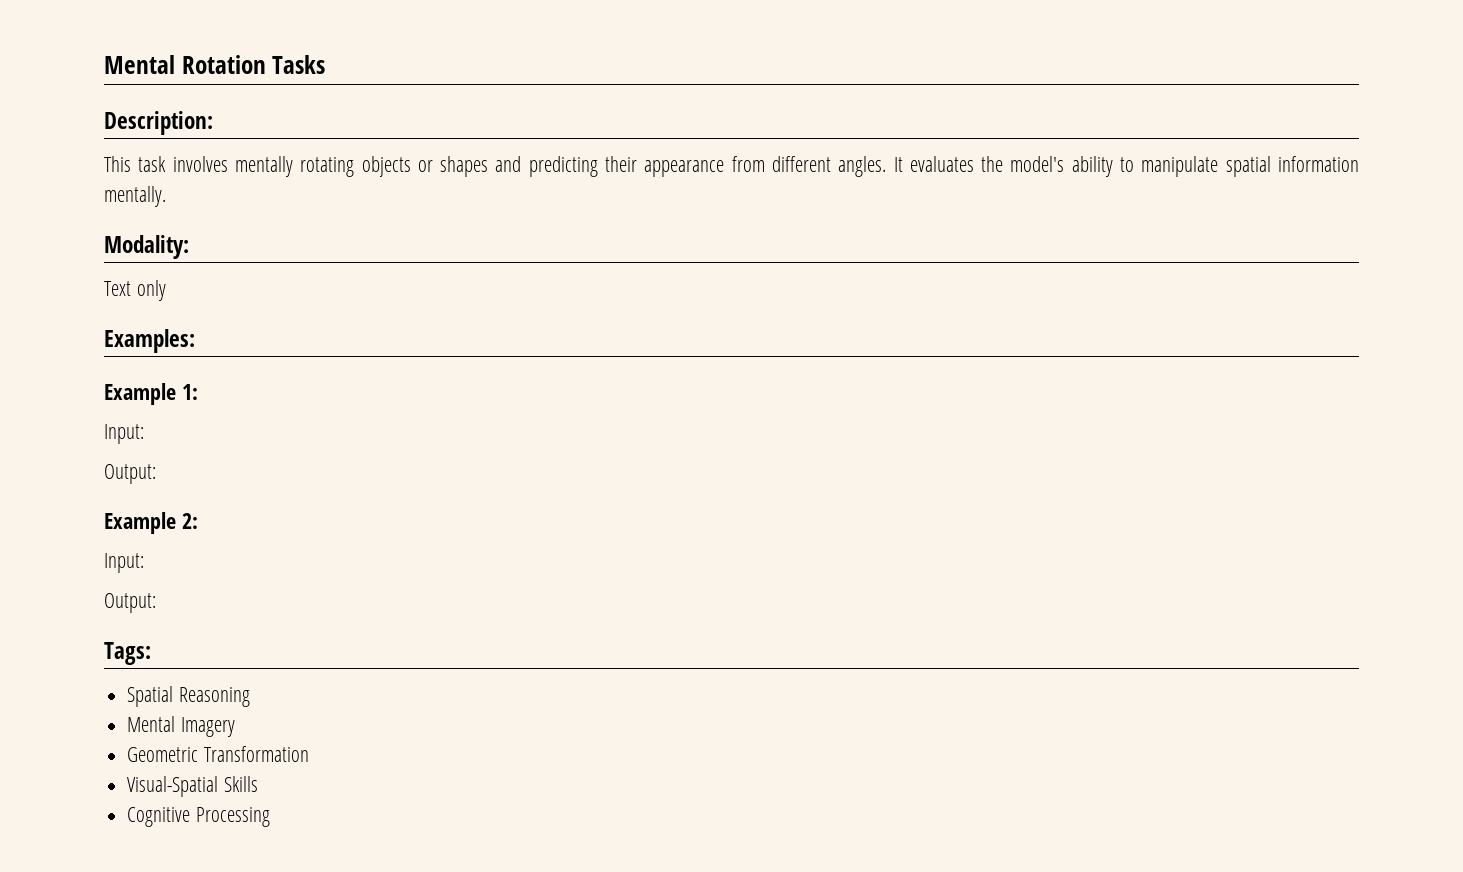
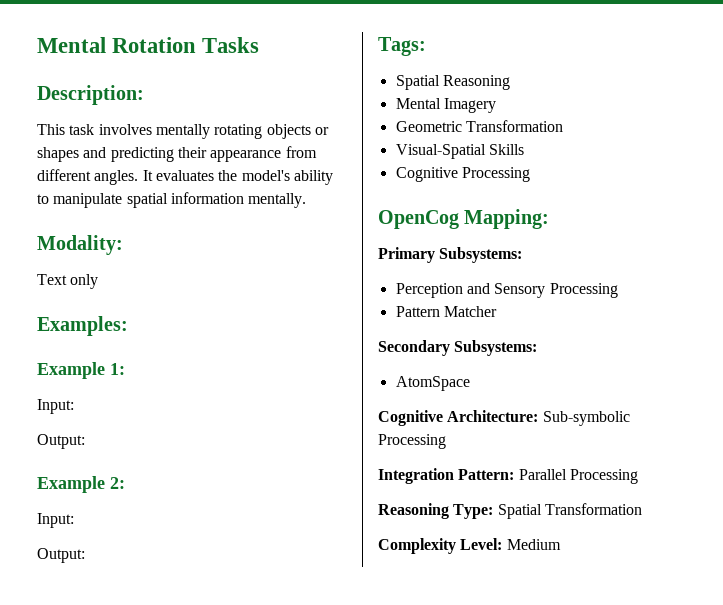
+ OpenCog Mapping:
+ Primary Subsystems:
+ Perception and Sensory Processing
+ Pattern Matcher
+ Secondary Subsystems:
+ AtomSpace
+ Cognitive Architecture: Sub-symbolic Processing
+ Integration Pattern: Parallel Processing
+ Reasoning Type: Spatial Transformation
+ Complexity Level: Medium

